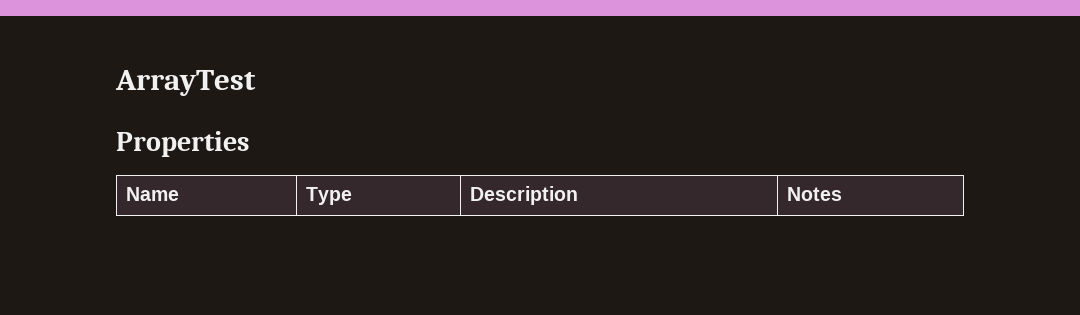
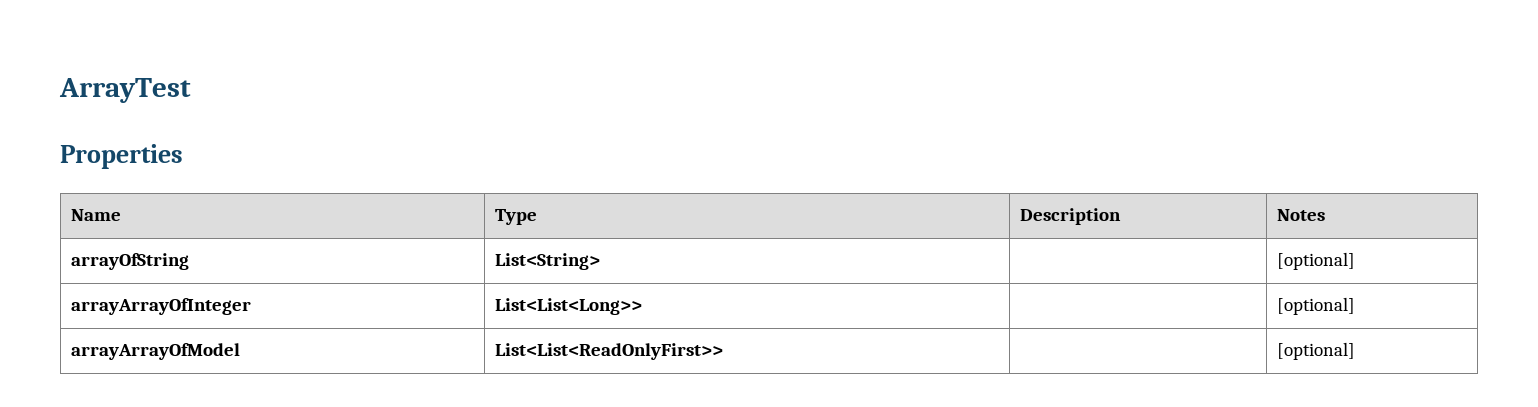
+ arrayOfString | List<String> | | [optional]
+ arrayArrayOfInteger | List<List<Long>> | | [optional]
+ arrayArrayOfModel | List<List<ReadOnlyFirst>> | | [optional]

